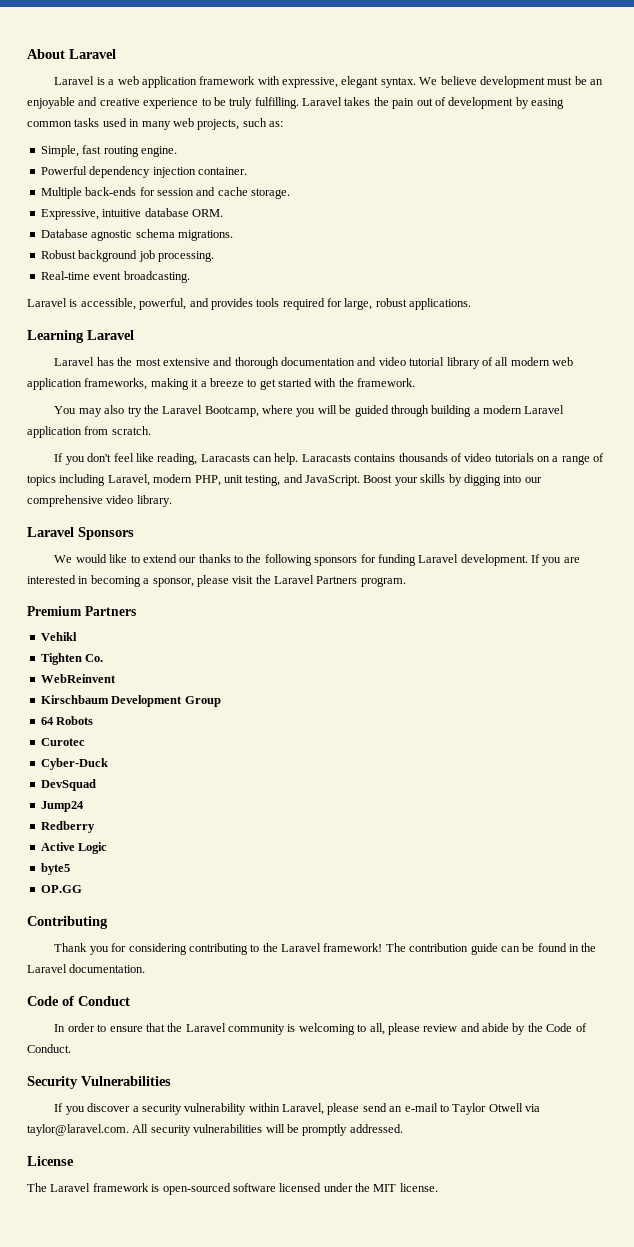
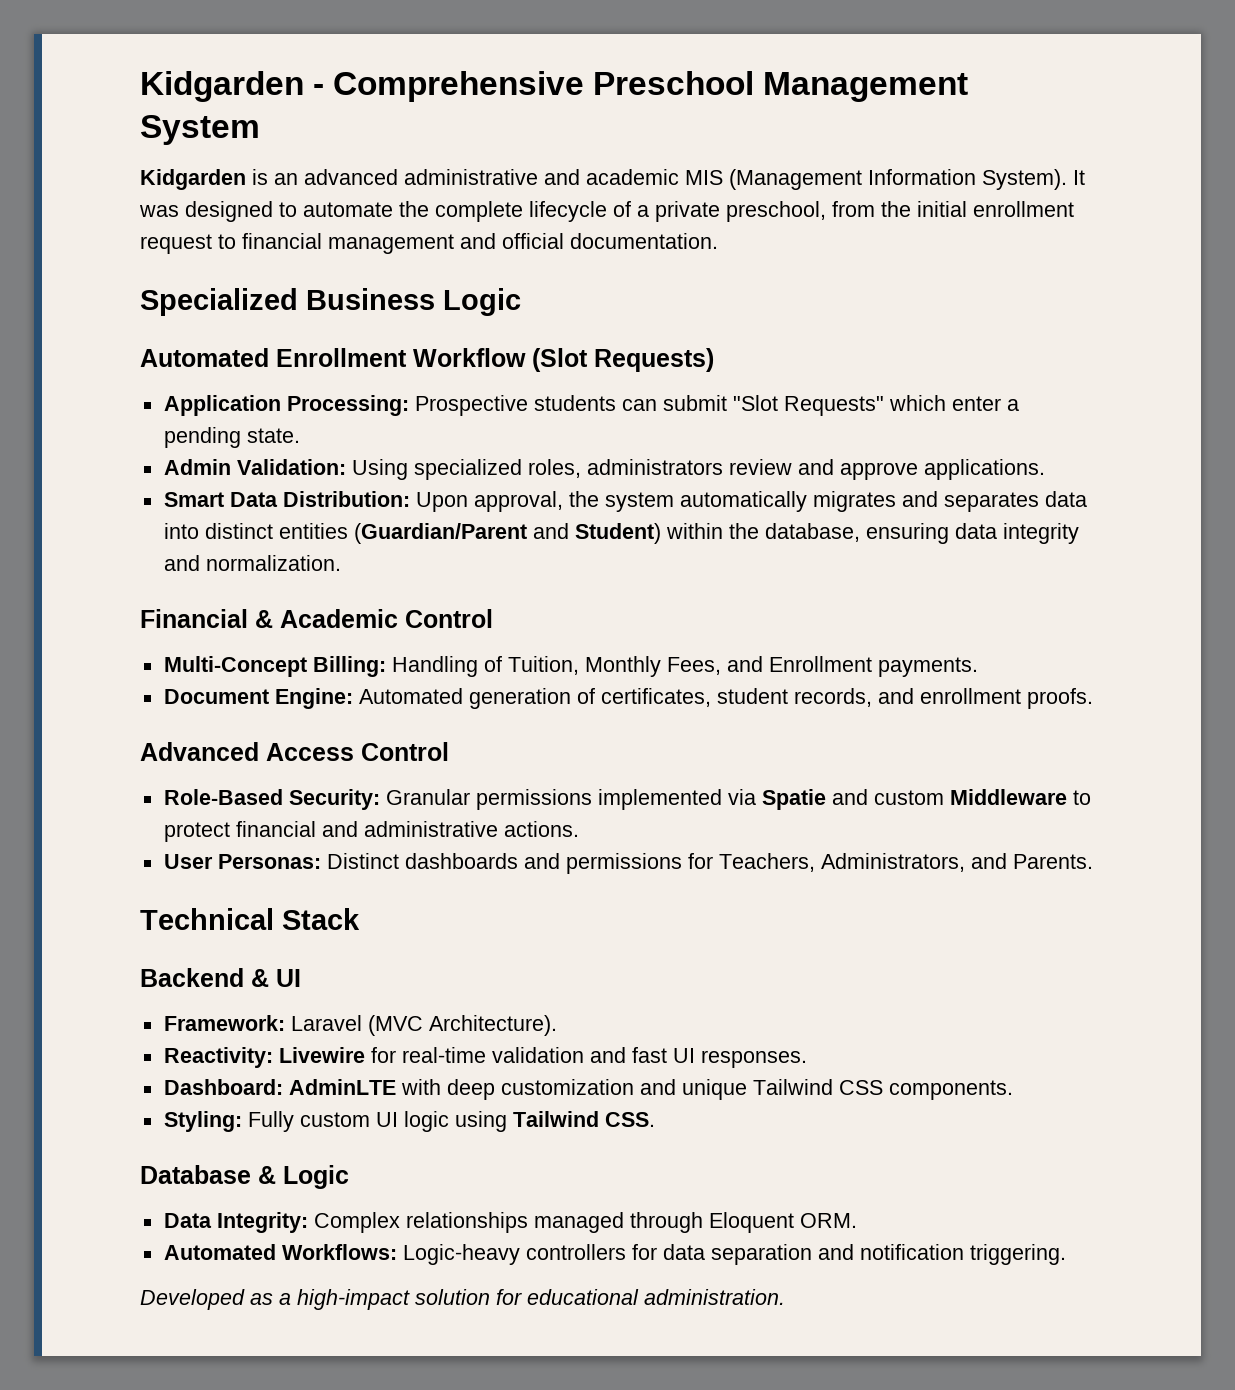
- About Laravel
- Laravel is a web application framework with expressive, elegant syntax. We believe development must be an enjoyable and creative experience to be truly fulfilling. Laravel takes the pain out of development by easing common tasks used in many web projects, such as:
- Simple, fast routing engine.
- Powerful dependency injection container.
- Multiple back-ends for session and cache storage.
- Expressive, intuitive database ORM.
- Database agnostic schema migrations.
- Robust background job processing.
- Real-time event broadcasting.
- Laravel is accessible, powerful, and provides tools required for large, robust applications.
- Learning Laravel
- Laravel has the most extensive and thorough documentation and video tutorial library of all modern web application frameworks, making it a breeze to get started with the framework.
- You may also try the Laravel Bootcamp, where you will be guided through building a modern Laravel application from scratch.
- If you don't feel like reading, Laracasts can help. Laracasts contains thousands of video tutorials on a range of topics including Laravel, modern PHP, unit testing, and JavaScript. Boost your skills by digging into our comprehensive video library.
- Laravel Sponsors
- We would like to extend our thanks to the following sponsors for funding Laravel development. If you are interested in becoming a sponsor, please visit the Laravel Partners program.
- Premium Partners
- Vehikl
- Tighten Co.
- WebReinvent
- Kirschbaum Development Group
- 64 Robots
- Curotec
- Cyber-Duck
- DevSquad
- Jump24
- Redberry
- Active Logic
- byte5
- OP.GG
- Contributing
- Thank you for considering contributing to the Laravel framework! The contribution guide can be found in the Laravel documentation.
- Code of Conduct
- In order to ensure that the Laravel community is welcoming to all, please review and abide by the Code of Conduct.
- Security Vulnerabilities
- If you discover a security vulnerability within Laravel, please send an e-mail to Taylor Otwell via taylor@laravel.com. All security vulnerabilities will be promptly addressed.
- License
- The Laravel framework is open-sourced software licensed under the MIT license.
+ Kidgarden - Comprehensive Preschool Management System
+ Kidgarden is an advanced administrative and academic MIS (Management Information System). It was designed to automate the complete lifecycle of a private preschool, from the initial enrollment request to financial management and official documentation.
+ Specialized Business Logic
+ Automated Enrollment Workflow (Slot Requests)
+ Application Processing: Prospective students can submit "Slot Requests" which enter a pending state.
+ Admin Validation: Using specialized roles, administrators review and approve applications.
+ Smart Data Distribution: Upon approval, the system automatically migrates and separates data into distinct entities (Guardian/Parent and Student) within the database, ensuring data integrity and normalization.
+ Financial & Academic Control
+ Multi-Concept Billing: Handling of Tuition, Monthly Fees, and Enrollment payments.
+ Document Engine: Automated generation of certificates, student records, and enrollment proofs.
+ Advanced Access Control
+ Role-Based Security: Granular permissions implemented via Spatie and custom Middleware to protect financial and administrative actions.
+ User Personas: Distinct dashboards and permissions for Teachers, Administrators, and Parents.
+ Technical Stack
+ Backend & UI
+ Framework: Laravel (MVC Architecture).
+ Reactivity: Livewire for real-time validation and fast UI responses.
+ Dashboard: AdminLTE with deep customization and unique Tailwind CSS components.
+ Styling: Fully custom UI logic using Tailwind CSS.
+ Database & Logic
+ Data Integrity: Complex relationships managed through Eloquent ORM.
+ Automated Workflows: Logic-heavy controllers for data separation and notification triggering.
+ Developed as a high-impact solution for educational administration.

